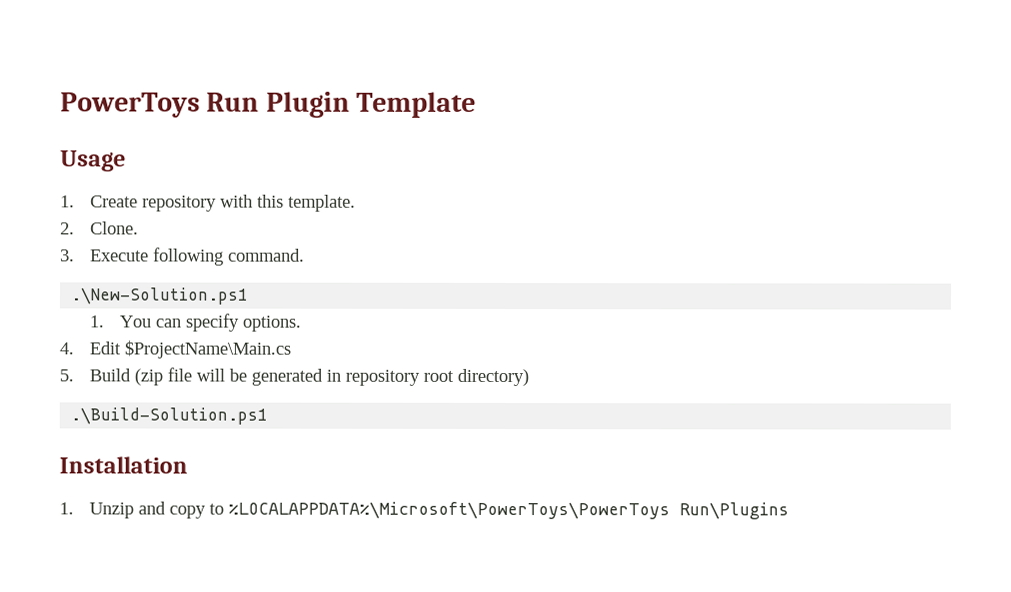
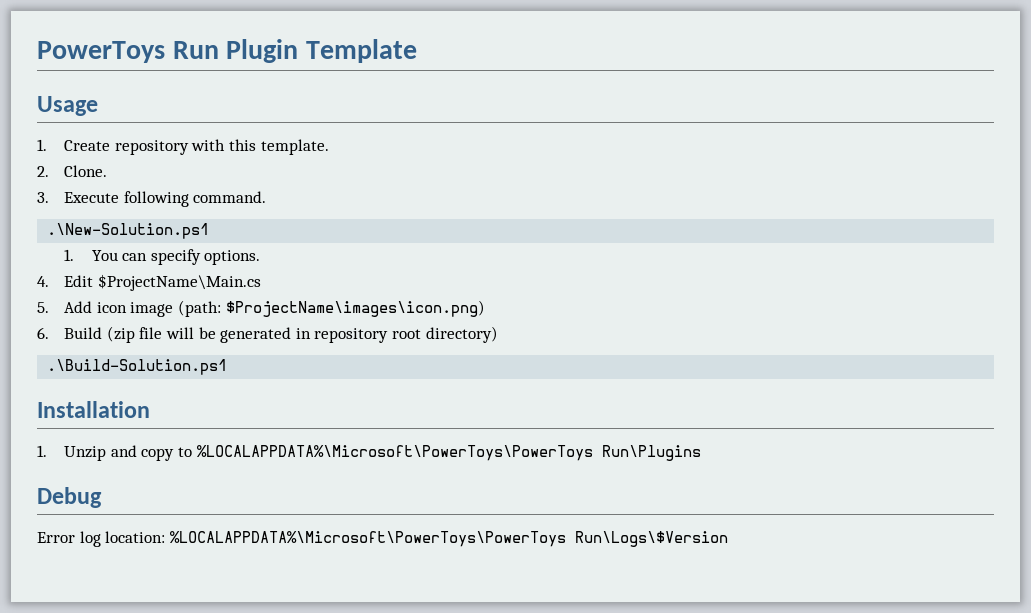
- 5. Build (zip file will be generated in repository root directory)
+ 5. Add icon image (path: $ProjectName\images\icon.png)
+ 6. Build (zip file will be generated in repository root directory)
+ Debug
+ Error log location: %LOCALAPPDATA%\Microsoft\PowerToys\PowerToys Run\Logs\$Version

